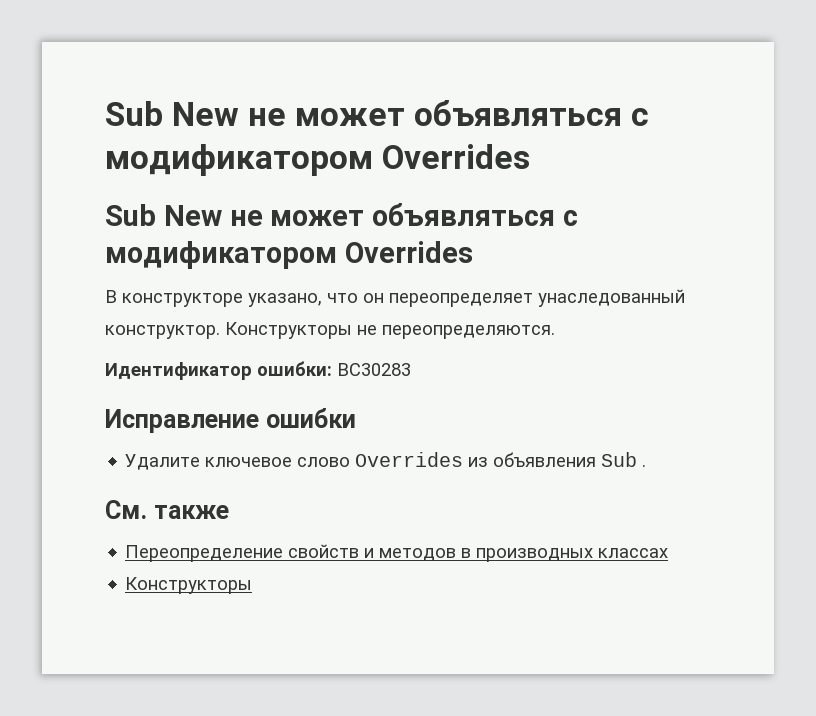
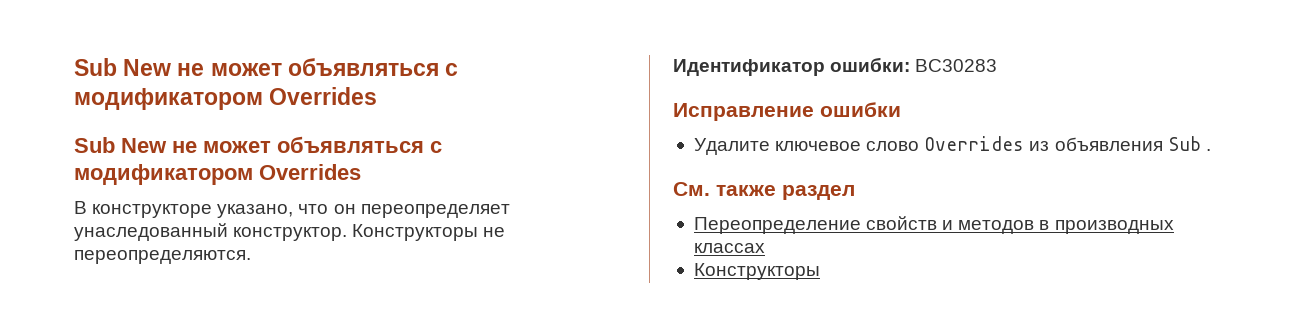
- См. также
+ См. также раздел

